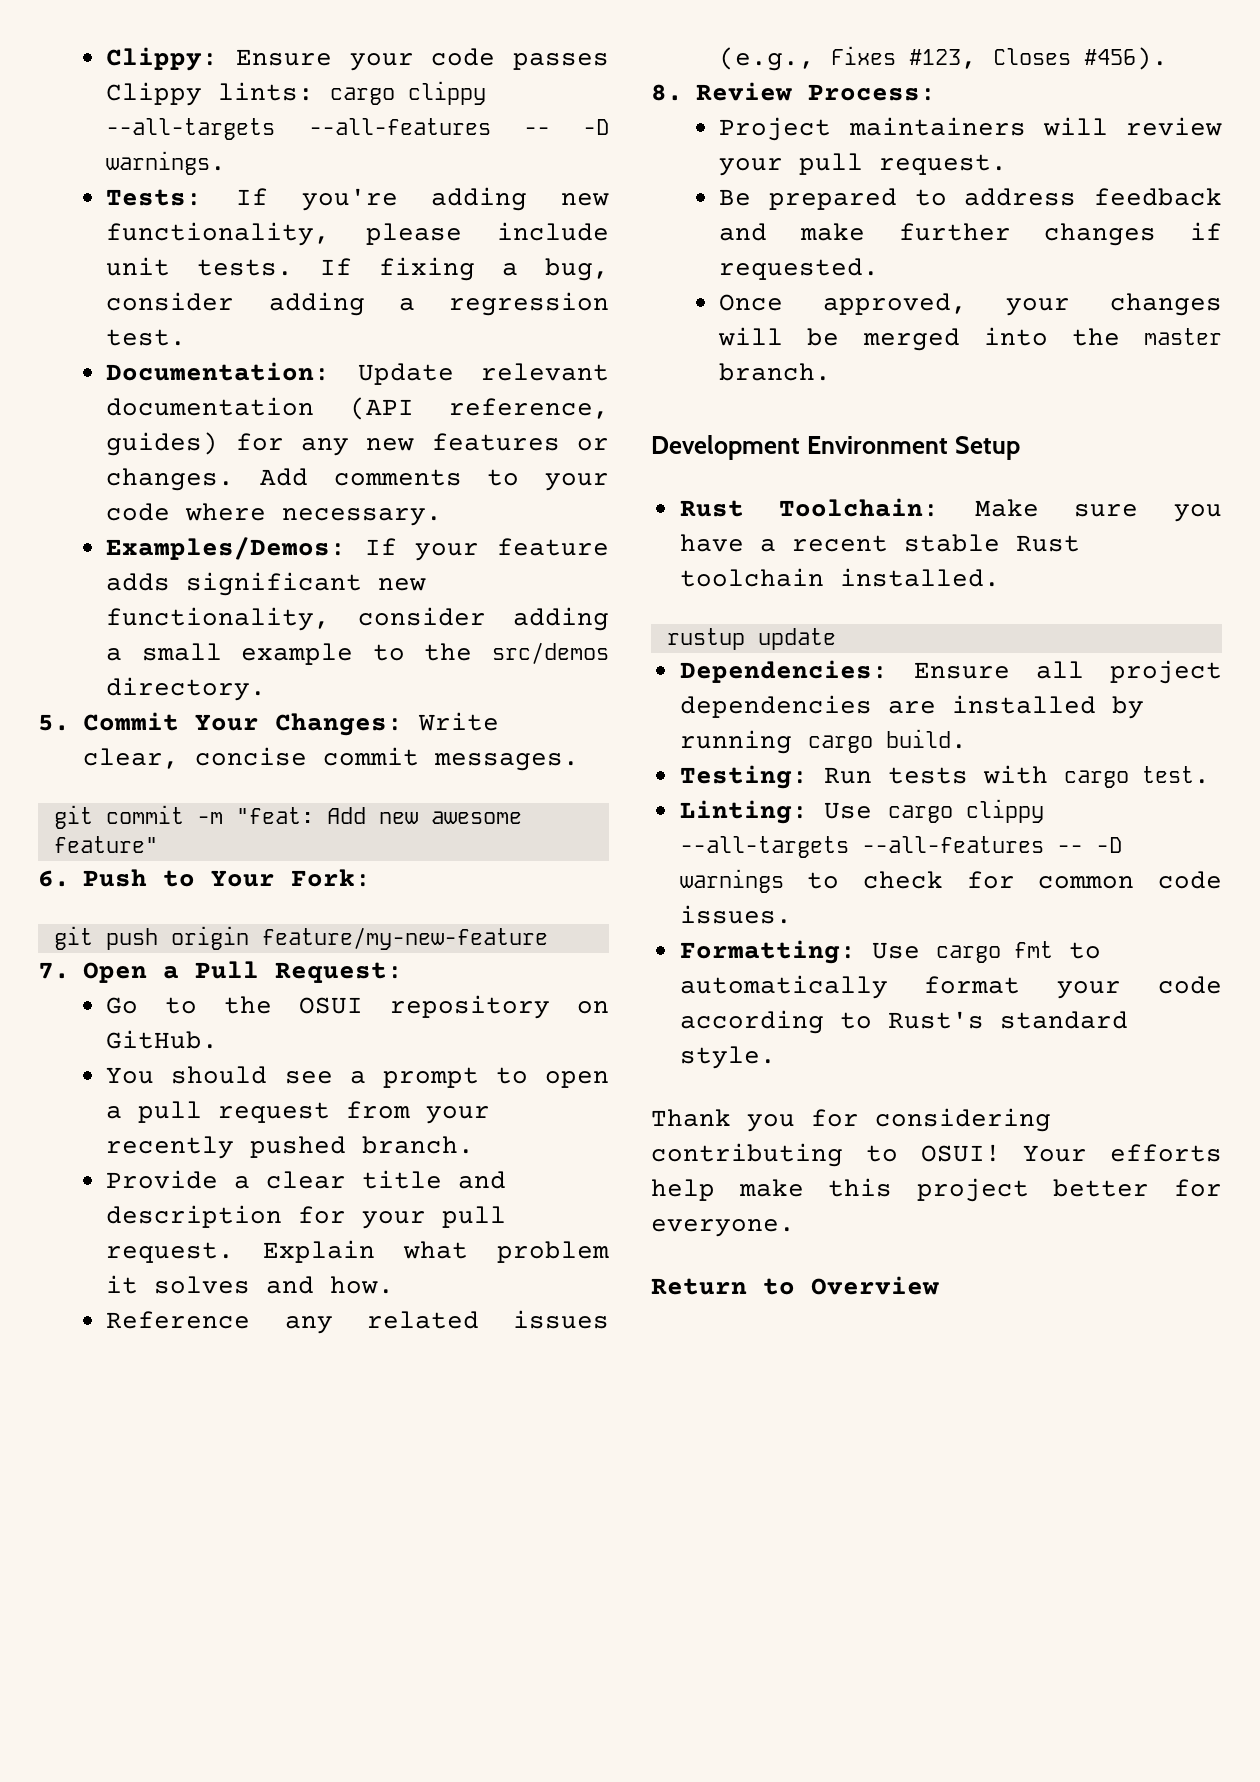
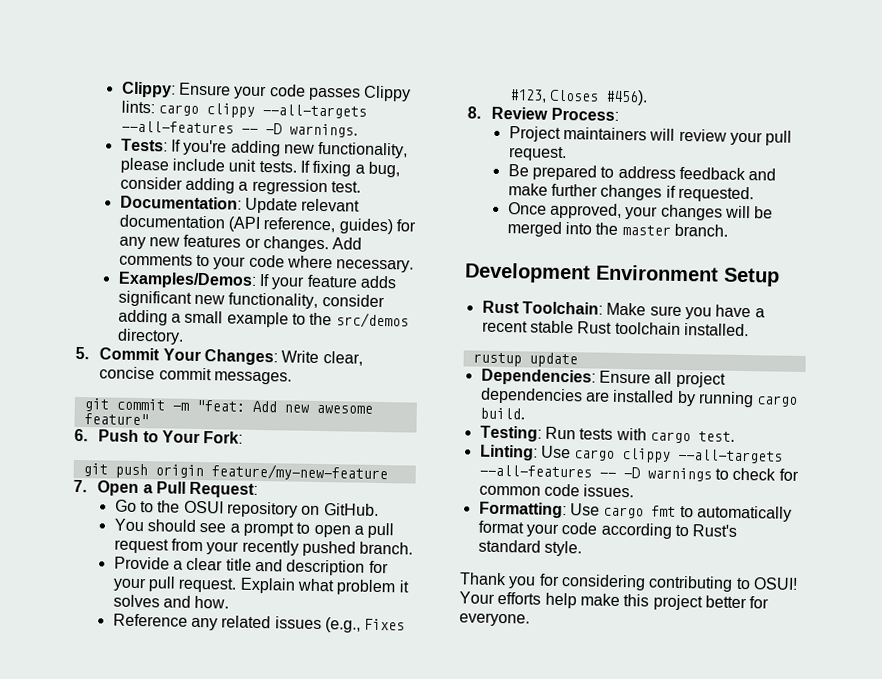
- Return to Overview

